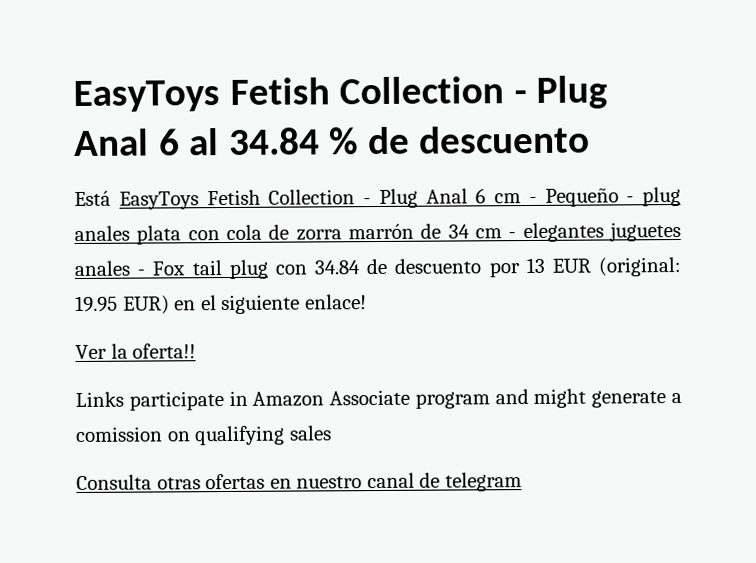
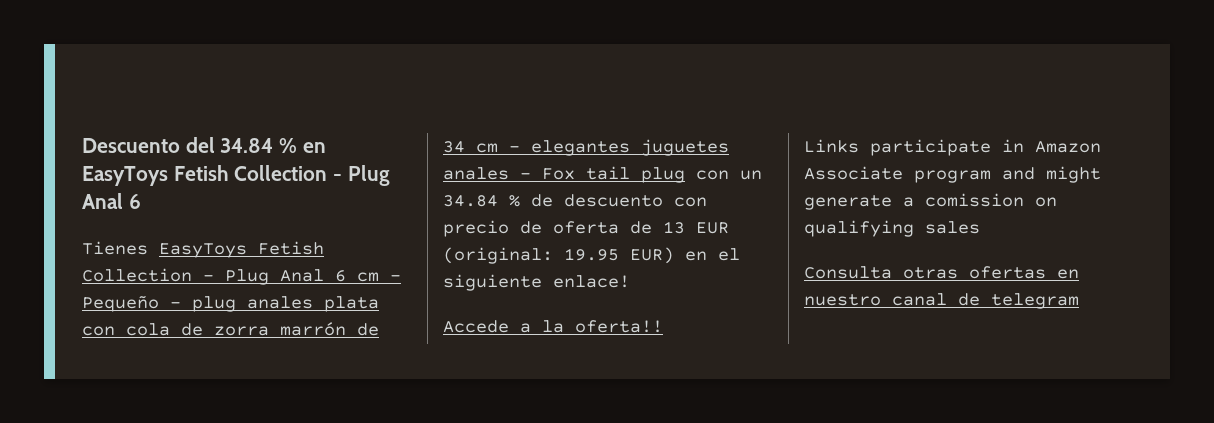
- EasyToys Fetish Collection - Plug Anal 6 al 34.84 % de descuento
- Está EasyToys Fetish Collection - Plug Anal 6 cm - Pequeño - plug anales plata con cola de zorra marrón de 34 cm - elegantes juguetes anales - Fox tail plug con 34.84 de descuento por 13 EUR (original: 19.95 EUR) en el siguiente enlace!
+ Descuento del 34.84 % en EasyToys Fetish Collection - Plug Anal 6
+ Tienes EasyToys Fetish Collection - Plug Anal 6 cm - Pequeño - plug anales plata con cola de zorra marrón de 34 cm - elegantes juguetes anales - Fox tail plug con un 34.84 % de descuento con precio de oferta de 13 EUR (original: 19.95 EUR) en el siguiente enlace!
- Ver la oferta!!
+ Accede a la oferta!!

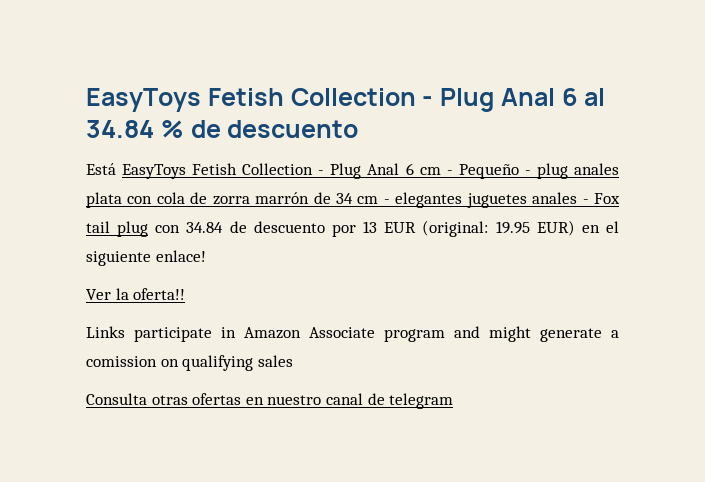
- Descuento del 34.84 % en EasyToys Fetish Collection - Plug Anal 6
- Tienes EasyToys Fetish Collection - Plug Anal 6 cm - Pequeño - plug anales plata con cola de zorra marrón de 34 cm - elegantes juguetes anales - Fox tail plug con un 34.84 % de descuento con precio de oferta de 13 EUR (original: 19.95 EUR) en el siguiente enlace!
+ EasyToys Fetish Collection - Plug Anal 6 al 34.84 % de descuento
+ Está EasyToys Fetish Collection - Plug Anal 6 cm - Pequeño - plug anales plata con cola de zorra marrón de 34 cm - elegantes juguetes anales - Fox tail plug con 34.84 de descuento por 13 EUR (original: 19.95 EUR) en el siguiente enlace!
- Accede a la oferta!!
+ Ver la oferta!!

